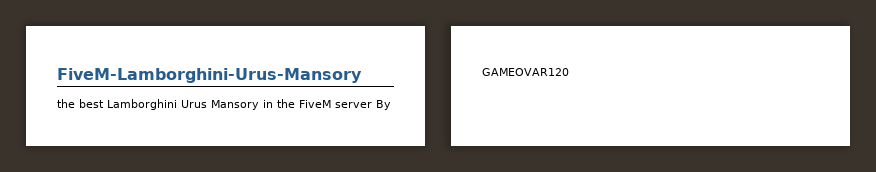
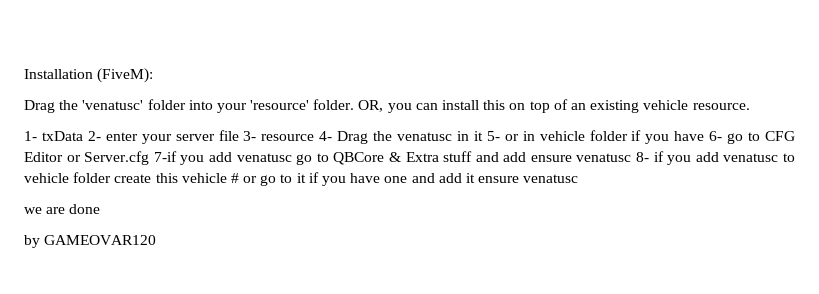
- FiveM-Lamborghini-Urus-Mansory
- the best Lamborghini Urus Mansory in the FiveM server By GAMEOVAR120
+ Installation (FiveM):
+ Drag the 'venatusc' folder into your 'resource' folder. OR, you can install this on top of an existing vehicle resource.
+ 1- txData 2- enter your server file 3- resource 4- Drag the venatusc in it 5- or in vehicle folder if you have 6- go to CFG Editor or Server.cfg 7-if you add venatusc go to QBCore & Extra stuff and add ensure venatusc 8- if you add venatusc to vehicle folder create this vehicle # or go to it if you have one and add it ensure venatusc
+ we are done
+ by GAMEOVAR120

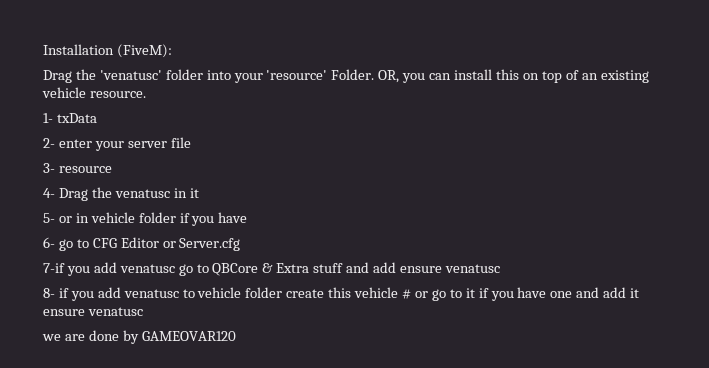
- Drag the 'venatusc' folder into your 'resource' folder.
+ Drag the 'venatusc' folder into your 'resource' Folder.
- 1- txData 2- enter your server file 3- resource 4- Drag the venatusc in it 5- or in vehicle folder if you have 6- go to CFG Editor or Server.cfg 7-if you add venatusc go to QBCore & Extra stuff and add ensure venatusc 8- if you add venatusc to vehicle folder create this vehicle # or go to it if you have one and add it ensure venatusc
+ 1- txData
+ 2- enter your server file
+ 3- resource
+ 4- Drag the venatusc in it
+ 5- or in vehicle folder if you have
+ 6- go to CFG Editor or Server.cfg
+ 7-if you add venatusc go to QBCore & Extra stuff and add ensure venatusc
+ 8- if you add venatusc to vehicle folder create this vehicle # or go to it if you have one and add it ensure venatusc
- we are done
- by GAMEOVAR120
+ we are done by GAMEOVAR120

